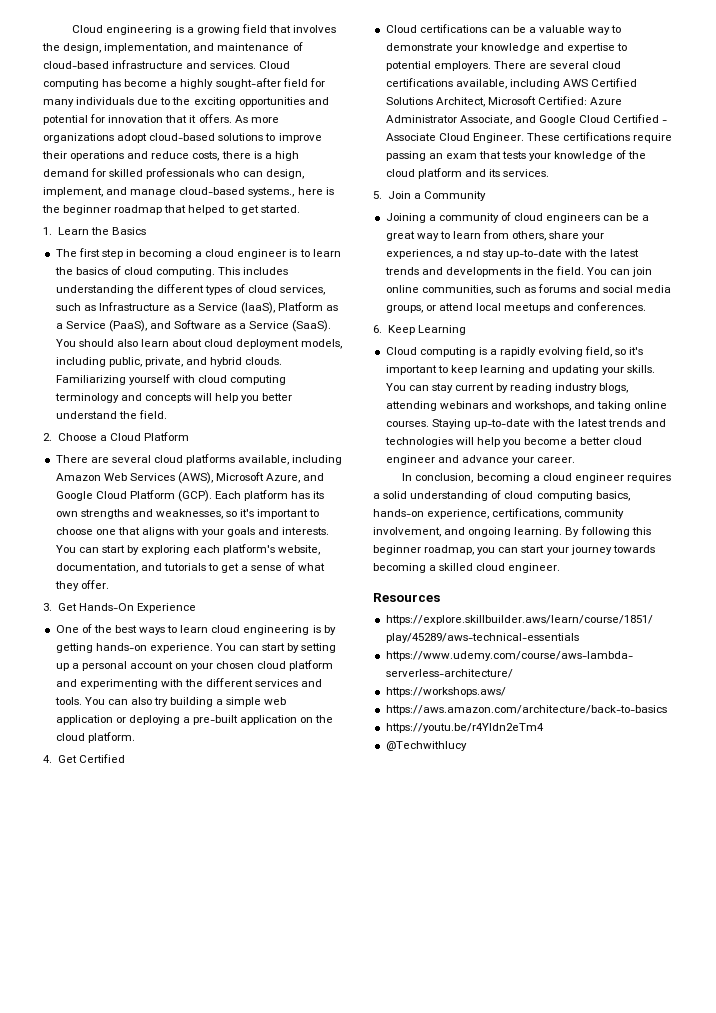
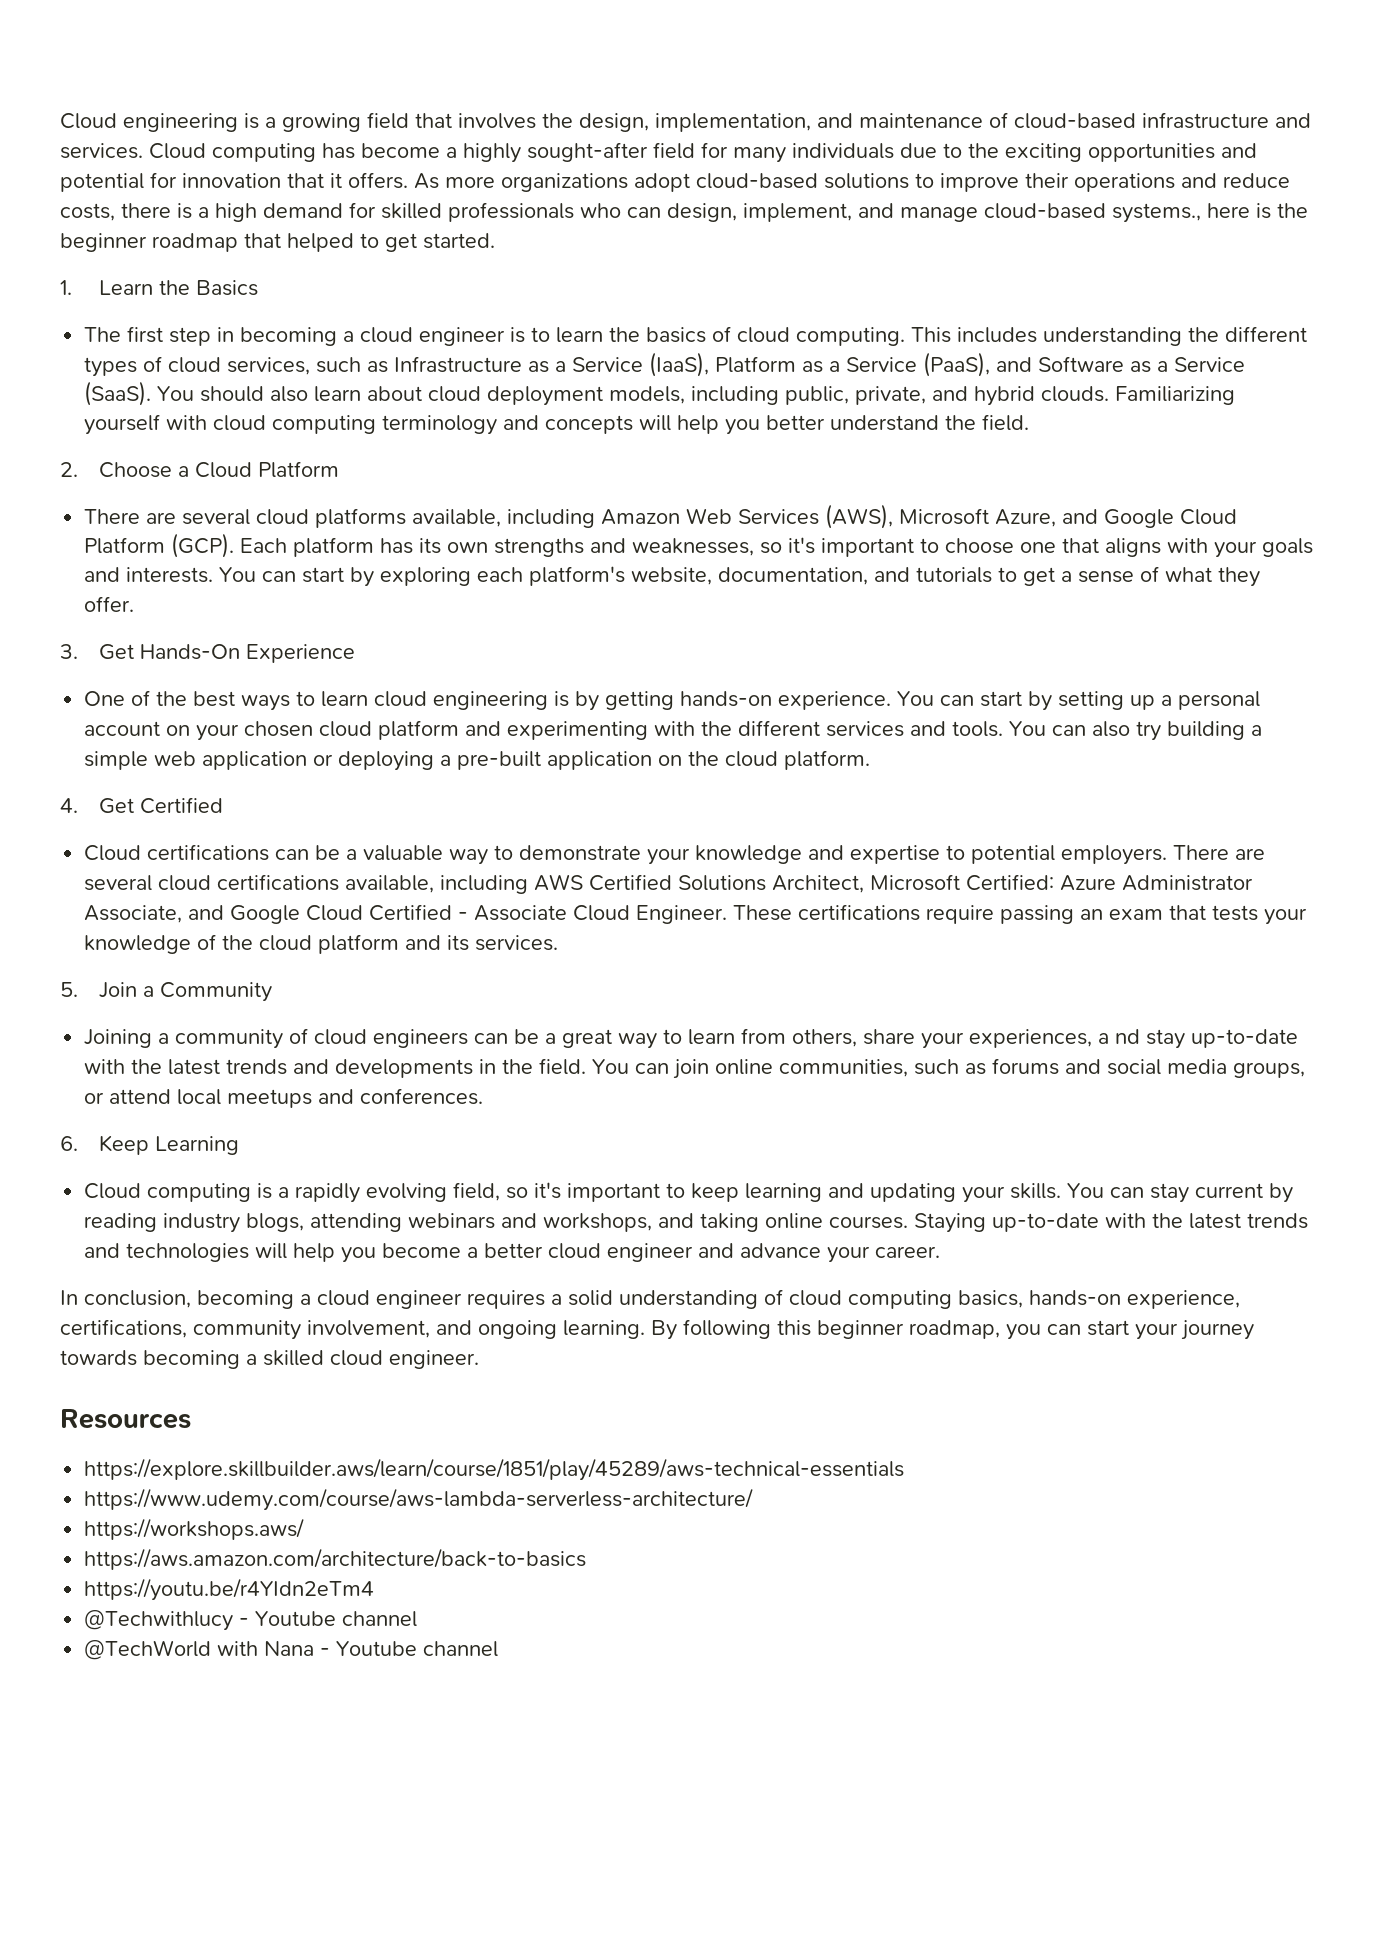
- @Techwithlucy
+ @Techwithlucy - Youtube channel
+ @TechWorld with Nana - Youtube channel

